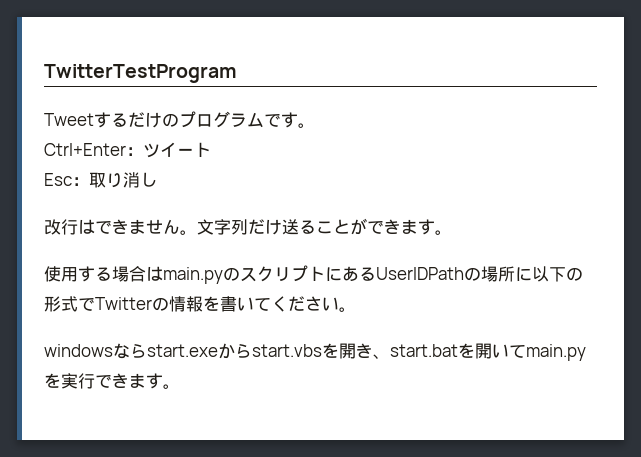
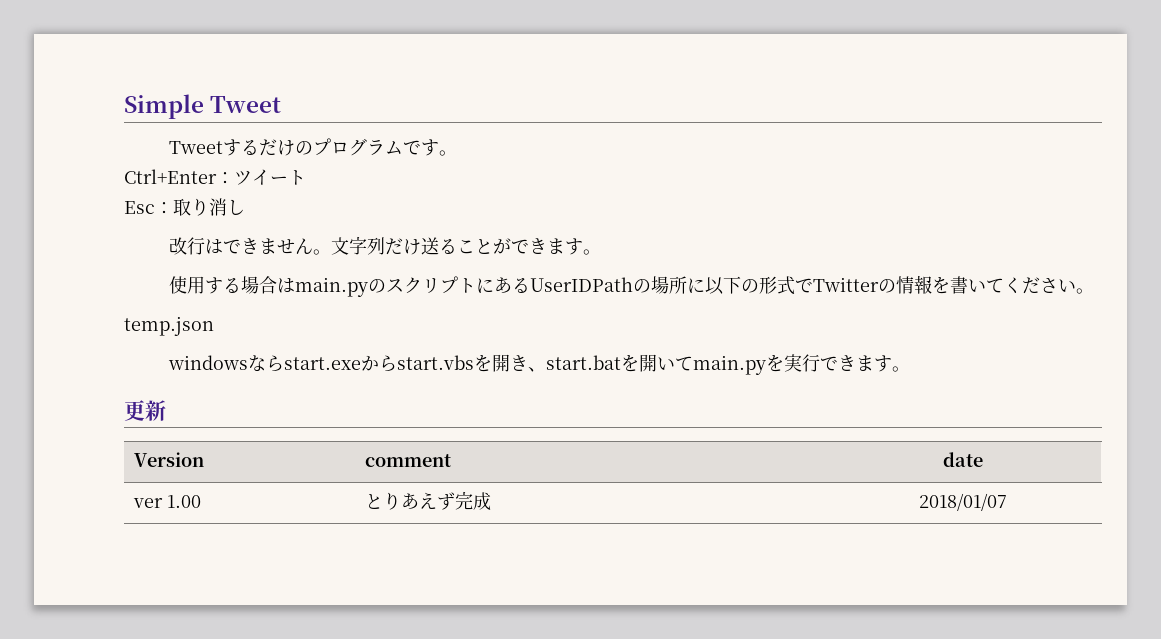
- TwitterTestProgram
+ Simple Tweet
+ temp.json
+ 更新
+ Version | comment | date
+ ver 1.00 | とりあえず完成 | 2018/01/07

